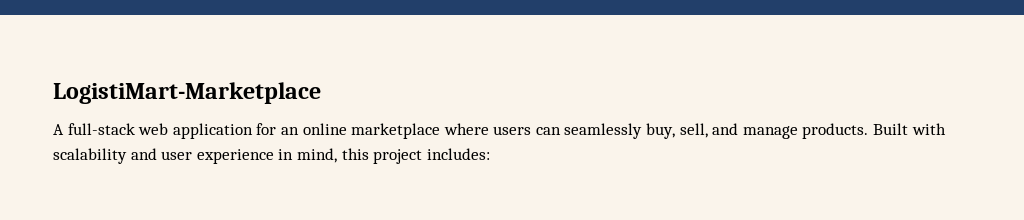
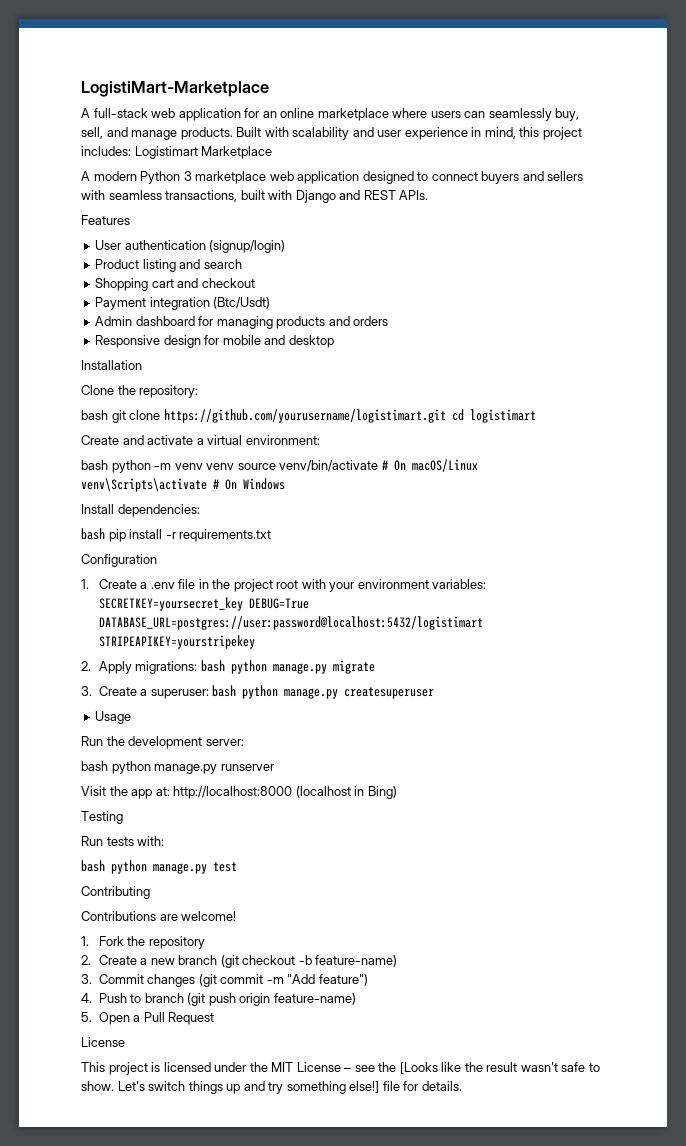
- Built with scalability and user experience in mind, this project includes:
+ Built with scalability and user experience in mind, this project includes: Logistimart Marketplace
+ A modern Python 3 marketplace web application designed to connect buyers and sellers with seamless transactions, built with Django and REST APIs.
+ Features
+ User authentication (signup/login)
+ Product listing and search
+ Shopping cart and checkout
+ Payment integration (Btc/Usdt)
+ Admin dashboard for managing products and orders
+ Responsive design for mobile and desktop
+ Installation
+ Clone the repository:
+ bash git clone https://github.com/yourusername/logistimart.git cd logistimart
+ Create and activate a virtual environment:
+ bash python -m venv venv source venv/bin/activate # On macOS/Linux venv\Scripts\activate # On Windows
+ Install dependencies:
+ bash pip install -r requirements.txt
+ Configuration
+ 1. Create a .env file in the project root with your environment variables: SECRETKEY=yoursecret_key DEBUG=True DATABASE_URL=postgres://user:password@localhost:5432/logistimart STRIPEAPIKEY=yourstripekey
+ 2. Apply migrations: bash python manage.py migrate
+ 3. Create a superuser: bash python manage.py createsuperuser
+ Usage
+ Run the development server:
+ bash python manage.py runserver
+ Visit the app at: http://localhost:8000 (localhost in Bing)
+ Testing
+ Run tests with:
+ bash python manage.py test
+ Contributing
+ Contributions are welcome!
+ 1. Fork the repository
+ 2. Create a new branch (git checkout -b feature-name)
+ 3. Commit changes (git commit -m "Add feature")
+ 4. Push to branch (git push origin feature-name)
+ 5. Open a Pull Request
+ License
+ This project is licensed under the MIT License – see the [Looks like the result wasn't safe to show. Let's switch things up and try something else!] file for details.

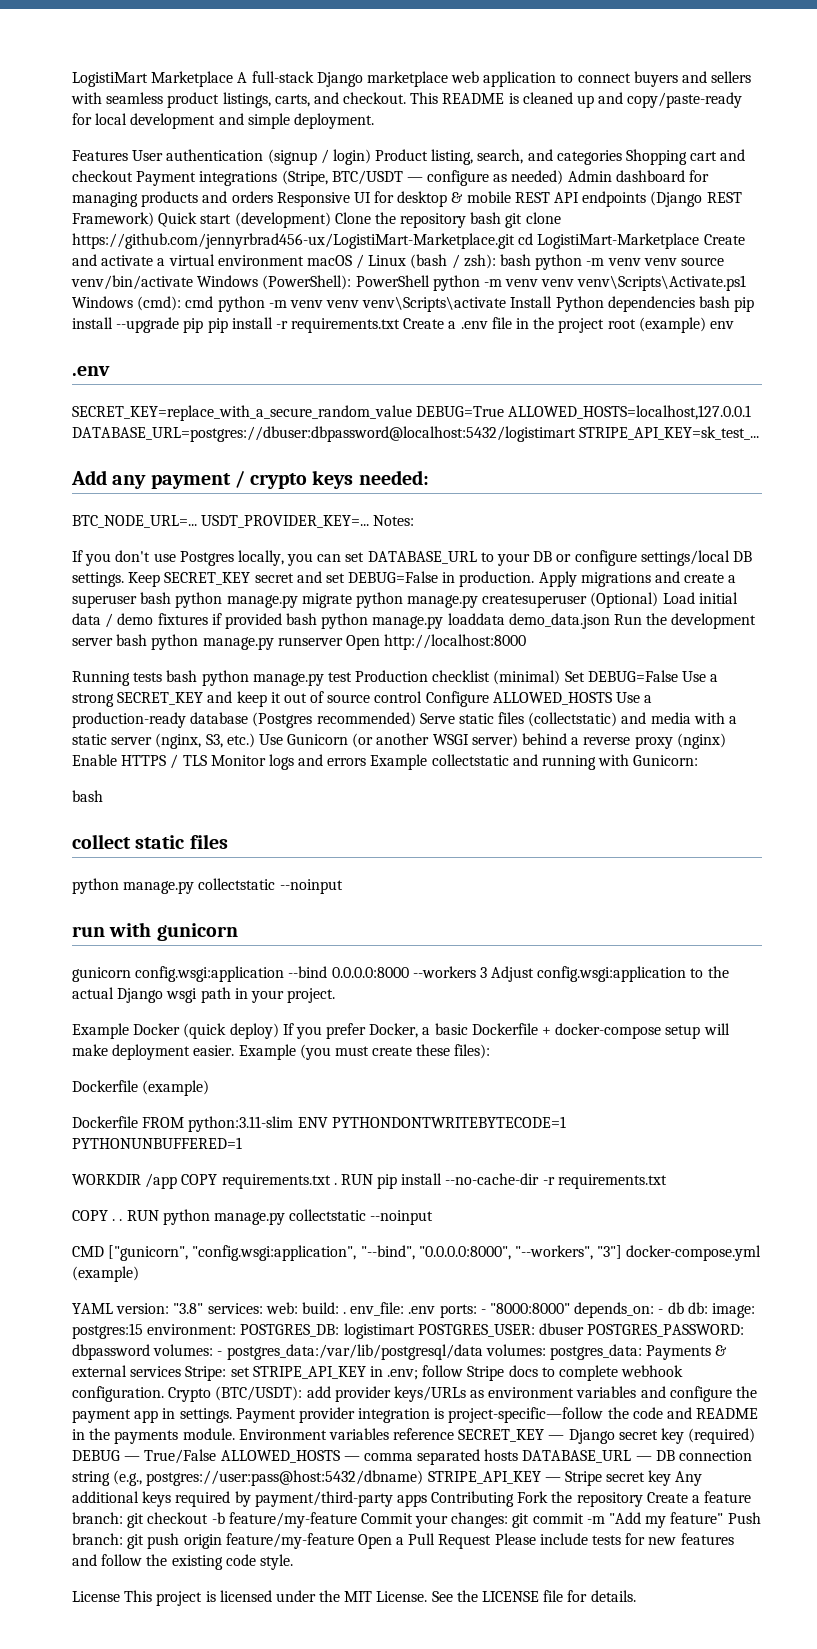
- LogistiMart-Marketplace
- A full-stack web application for an online marketplace where users can seamlessly buy, sell, and manage products. Built with scalability and user experience in mind, this project includes: Logistimart Marketplace
- A modern Python 3 marketplace web application designed to connect buyers and sellers with seamless transactions, built with Django and REST APIs.
+ LogistiMart Marketplace A full-stack Django marketplace web application to connect buyers and sellers with seamless product listings, carts, and checkout. This README is cleaned up and copy/paste-ready for local development and simple deployment.
- Features
- User authentication (signup/login)
- Product listing and search
- Shopping cart and checkout
- Payment integration (Btc/Usdt)
- Admin dashboard for managing products and orders
- Responsive design for mobile and desktop
- Installation
- Clone the repository:
- bash git clone https://github.com/yourusername/logistimart.git cd logistimart
- Create and activate a virtual environment:
- bash python -m venv venv source venv/bin/activate # On macOS/Linux venv\Scripts\activate # On Windows
- Install dependencies:
- bash pip install -r requirements.txt
- Configuration
- 1. Create a .env file in the project root with your environment variables: SECRETKEY=yoursecret_key DEBUG=True DATABASE_URL=postgres://user:password@localhost:5432/logistimart STRIPEAPIKEY=yourstripekey
- 2. Apply migrations: bash python manage.py migrate
- 3. Create a superuser: bash python manage.py createsuperuser
- Usage
- Run the development server:
- bash python manage.py runserver
- Visit the app at: http://localhost:8000 (localhost in Bing)
- Testing
- Run tests with:
- bash python manage.py test
- Contributing
- Contributions are welcome!
- 1. Fork the repository
- 2. Create a new branch (git checkout -b feature-name)
- 3. Commit changes (git commit -m "Add feature")
- 4. Push to branch (git push origin feature-name)
- 5. Open a Pull Request
- License
- This project is licensed under the MIT License – see the [Looks like the result wasn't safe to show. Let's switch things up and try something else!] file for details.
+ Features User authentication (signup / login) Product listing, search, and categories Shopping cart and checkout Payment integrations (Stripe, BTC/USDT — configure as needed) Admin dashboard for managing products and orders Responsive UI for desktop & mobile REST API endpoints (Django REST Framework) Quick start (development) Clone the repository bash git clone https://github.com/jennyrbrad456-ux/LogistiMart-Marketplace.git cd LogistiMart-Marketplace Create and activate a virtual environment macOS / Linux (bash / zsh): bash python -m venv venv source venv/bin/activate Windows (PowerShell): PowerShell python -m venv venv venv\Scripts\Activate.ps1 Windows (cmd): cmd python -m venv venv venv\Scripts\activate Install Python dependencies bash pip install --upgrade pip pip install -r requirements.txt Create a .env file in the project root (example) env
+ .env
+ SECRET_KEY=replace_with_a_secure_random_value DEBUG=True ALLOWED_HOSTS=localhost,127.0.0.1 DATABASE_URL=postgres://dbuser:dbpassword@localhost:5432/logistimart STRIPE_API_KEY=sk_test_...
+ Add any payment / crypto keys needed:
+ BTC_NODE_URL=... USDT_PROVIDER_KEY=... Notes:
+ If you don't use Postgres locally, you can set DATABASE_URL to your DB or configure settings/local DB settings. Keep SECRET_KEY secret and set DEBUG=False in production. Apply migrations and create a superuser bash python manage.py migrate python manage.py createsuperuser (Optional) Load initial data / demo fixtures if provided bash python manage.py loaddata demo_data.json Run the development server bash python manage.py runserver Open http://localhost:8000
+ Running tests bash python manage.py test Production checklist (minimal) Set DEBUG=False Use a strong SECRET_KEY and keep it out of source control Configure ALLOWED_HOSTS Use a production-ready database (Postgres recommended) Serve static files (collectstatic) and media with a static server (nginx, S3, etc.) Use Gunicorn (or another WSGI server) behind a reverse proxy (nginx) Enable HTTPS / TLS Monitor logs and errors Example collectstatic and running with Gunicorn:
+ bash
+ collect static files
+ python manage.py collectstatic --noinput
+ run with gunicorn
+ gunicorn config.wsgi:application --bind 0.0.0.0:8000 --workers 3 Adjust config.wsgi:application to the actual Django wsgi path in your project.
+ Example Docker (quick deploy) If you prefer Docker, a basic Dockerfile + docker-compose setup will make deployment easier. Example (you must create these files):
+ Dockerfile (example)
+ Dockerfile FROM python:3.11-slim ENV PYTHONDONTWRITEBYTECODE=1
+ PYTHONUNBUFFERED=1
+ WORKDIR /app COPY requirements.txt . RUN pip install --no-cache-dir -r requirements.txt
+ COPY . . RUN python manage.py collectstatic --noinput
+ CMD ["gunicorn", "config.wsgi:application", "--bind", "0.0.0.0:8000", "--workers", "3"] docker-compose.yml (example)
+ YAML version: "3.8" services: web: build: . env_file: .env ports: - "8000:8000" depends_on: - db db: image: postgres:15 environment: POSTGRES_DB: logistimart POSTGRES_USER: dbuser POSTGRES_PASSWORD: dbpassword volumes: - postgres_data:/var/lib/postgresql/data volumes: postgres_data: Payments & external services Stripe: set STRIPE_API_KEY in .env; follow Stripe docs to complete webhook configuration. Crypto (BTC/USDT): add provider keys/URLs as environment variables and configure the payment app in settings. Payment provider integration is project-specific—follow the code and README in the payments module. Environment variables reference SECRET_KEY — Django secret key (required) DEBUG — True/False ALLOWED_HOSTS — comma separated hosts DATABASE_URL — DB connection string (e.g., postgres://user:pass@host:5432/dbname) STRIPE_API_KEY — Stripe secret key Any additional keys required by payment/third-party apps Contributing Fork the repository Create a feature branch: git checkout -b feature/my-feature Commit your changes: git commit -m "Add my feature" Push branch: git push origin feature/my-feature Open a Pull Request Please include tests for new features and follow the existing code style.
+ License This project is licensed under the MIT License. See the LICENSE file for details.

